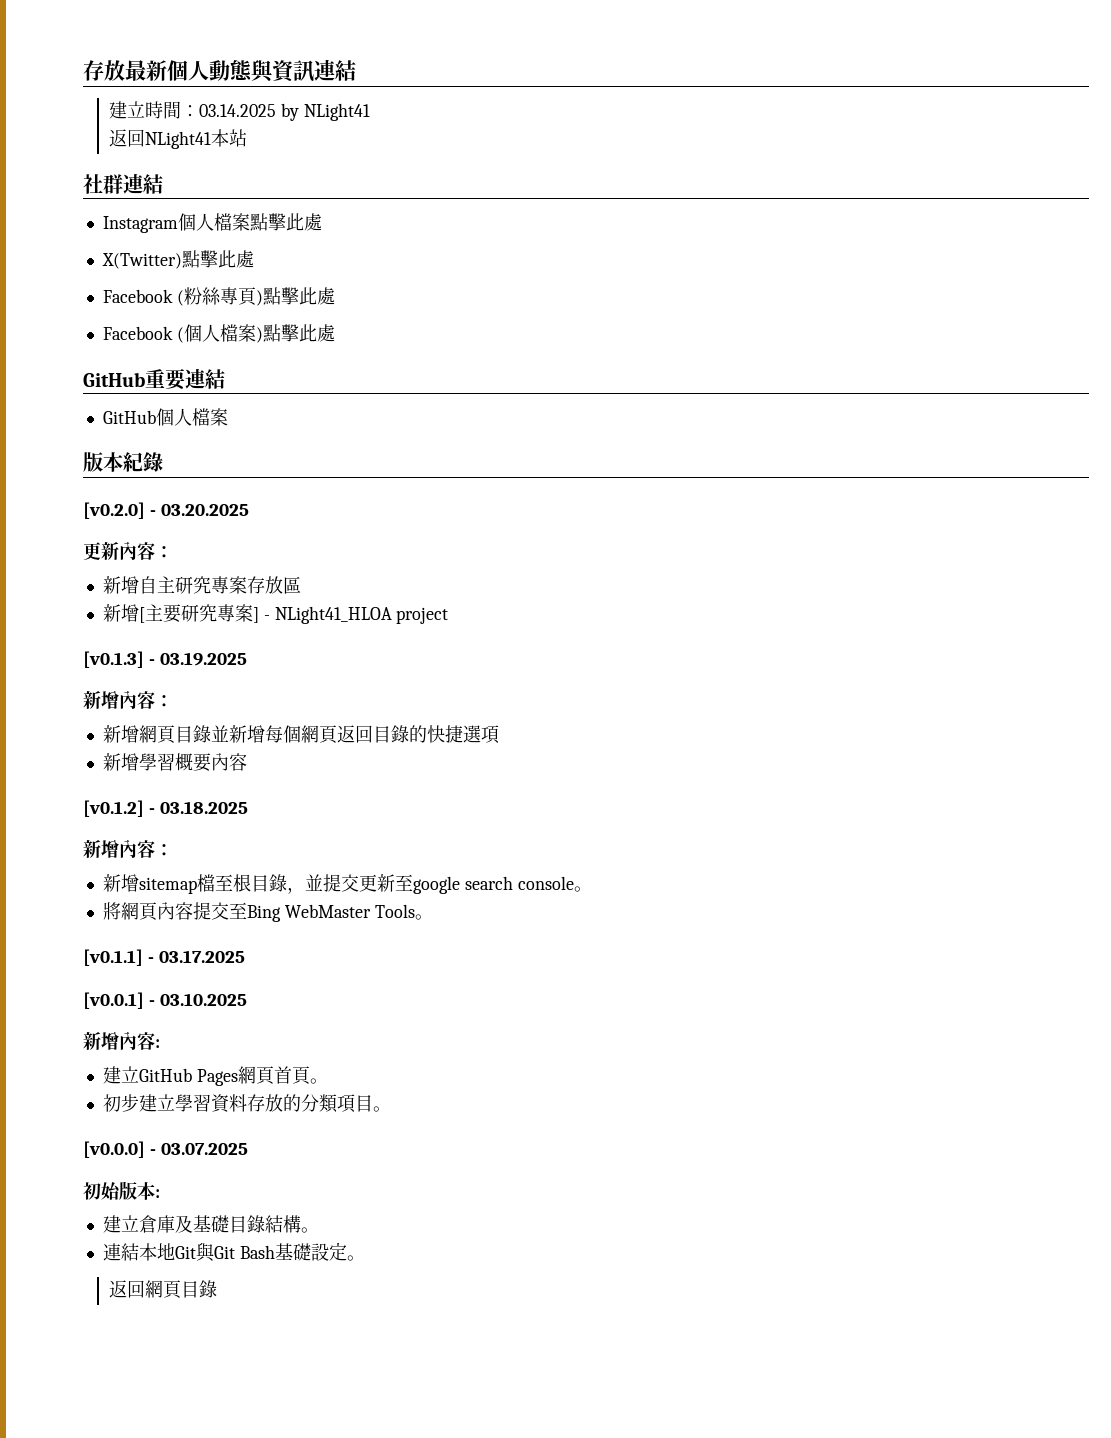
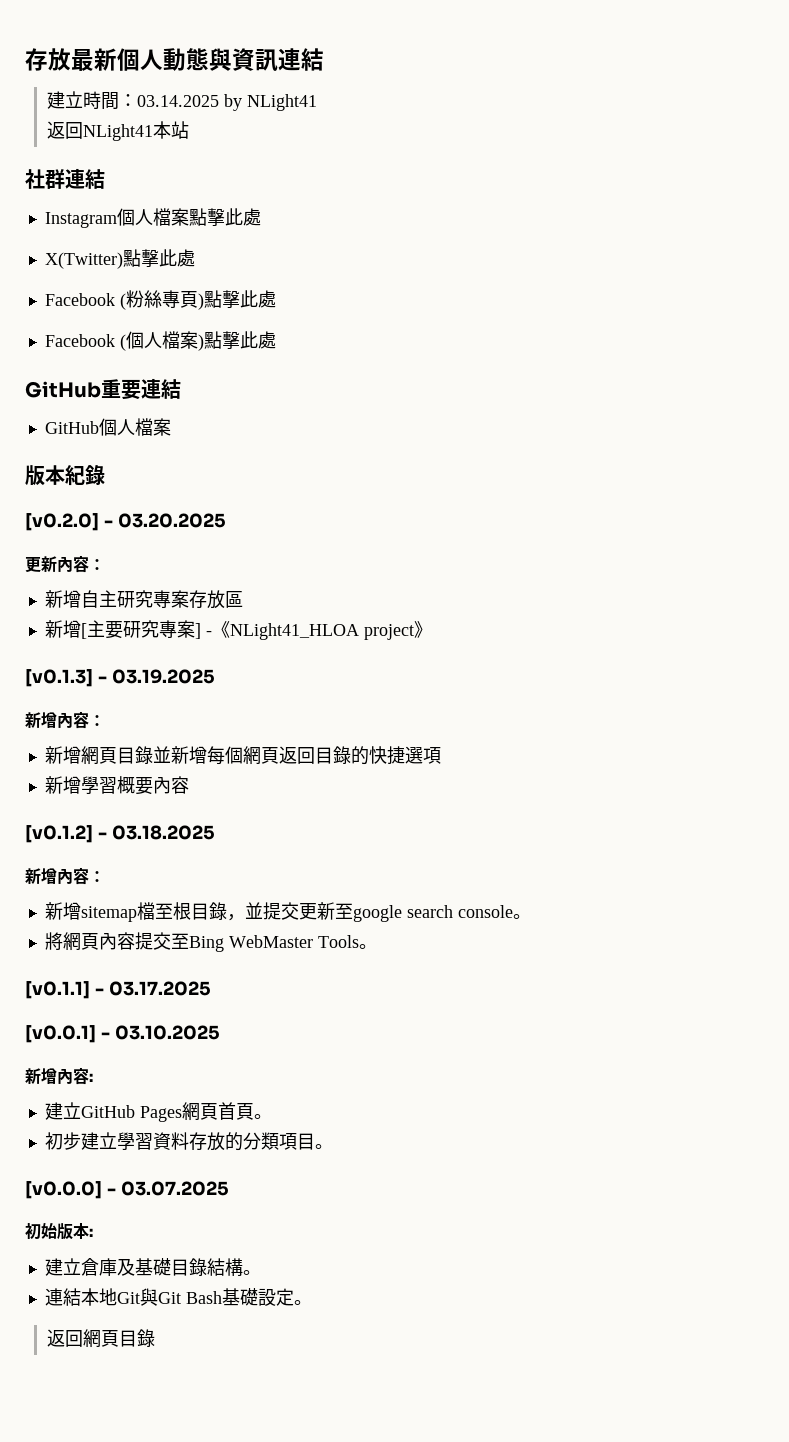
- 新增[主要研究專案] - NLight41_HLOA project
+ 新增[主要研究專案] -《NLight41_HLOA project》

